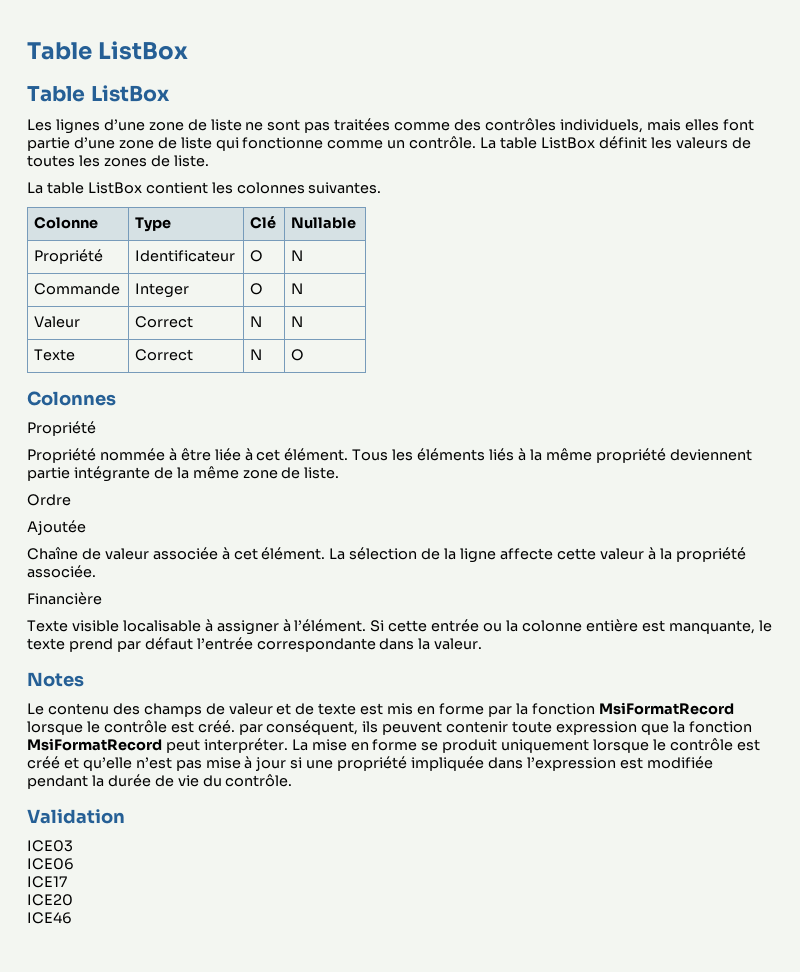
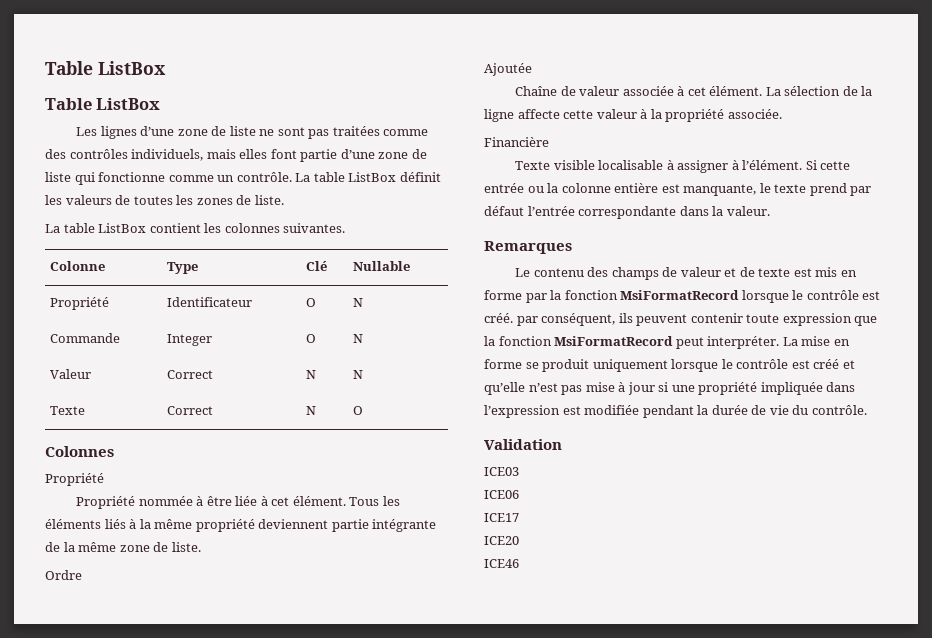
- Notes
+ Remarques

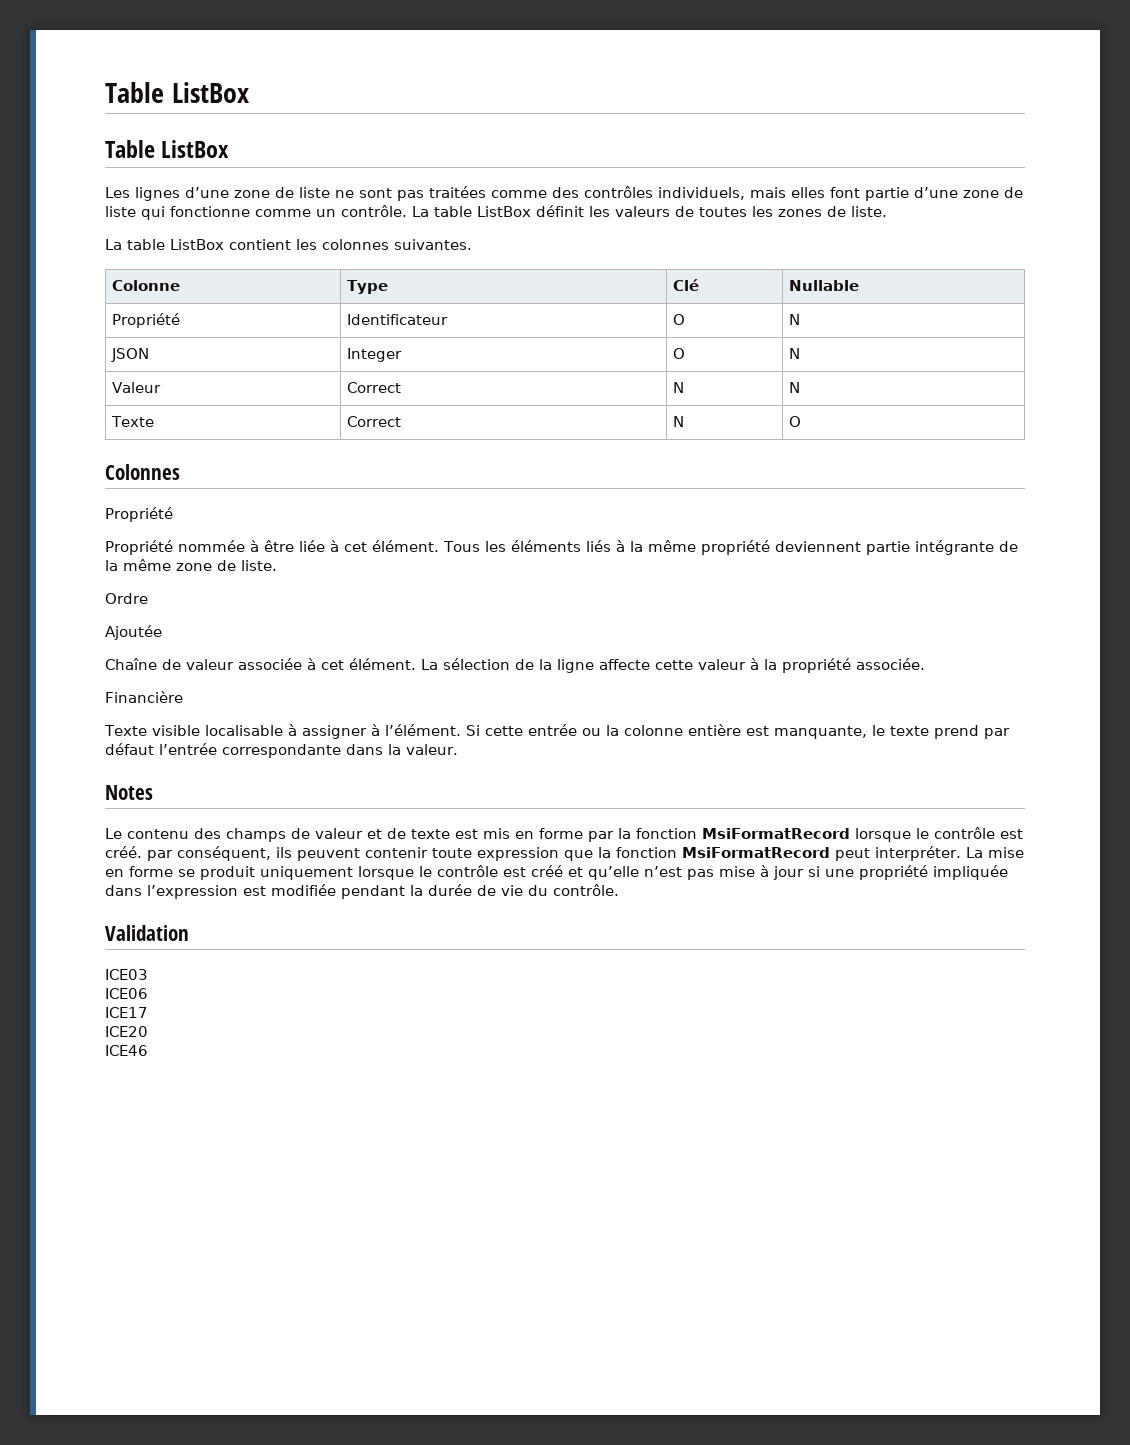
- Commande | Integer | O | N
+ JSON | Integer | O | N
- Remarques
+ Notes

